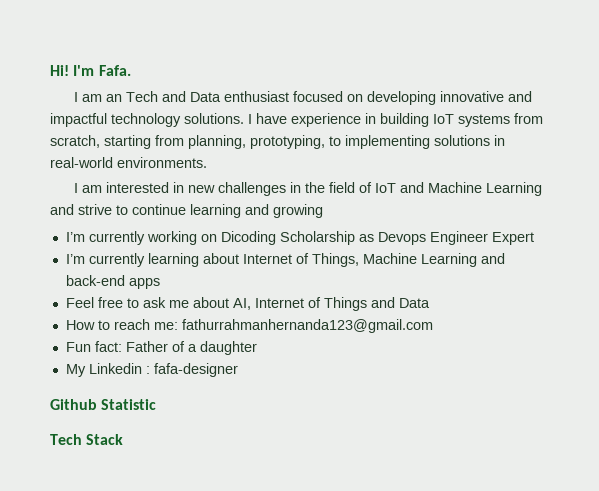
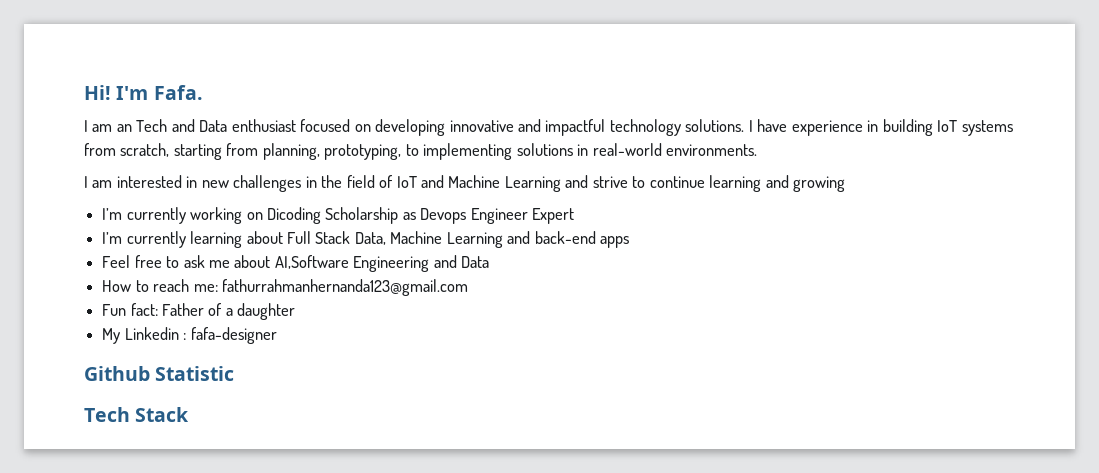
- I’m currently learning about Internet of Things, Machine Learning and back-end apps
+ I’m currently learning about Full Stack Data, Machine Learning and back-end apps
- Feel free to ask me about AI, Internet of Things and Data
+ Feel free to ask me about AI,Software Engineering and Data

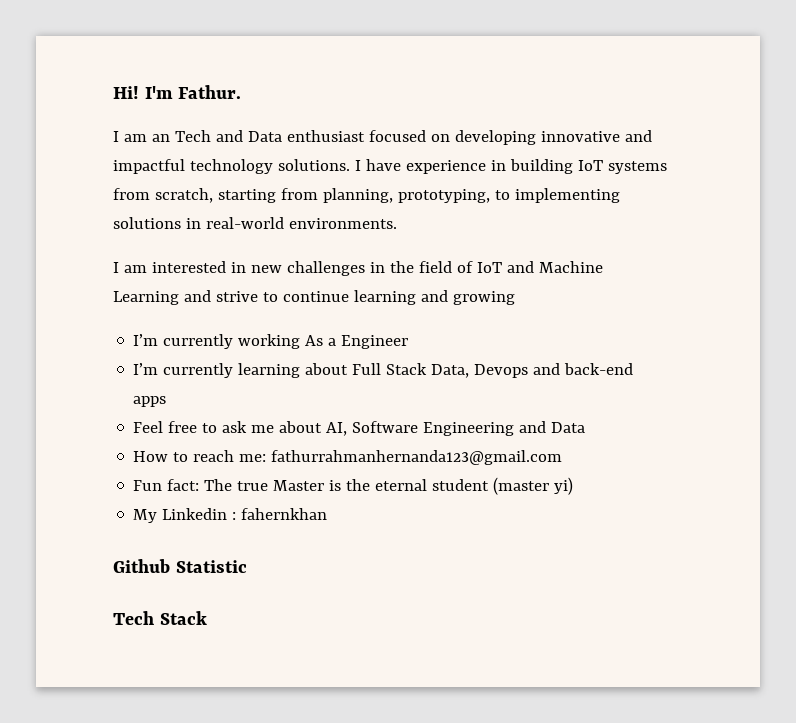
- I'm Fafa.
+ I'm Fathur.
- I’m currently working on Dicoding Scholarship as Devops Engineer Expert
+ I’m currently working As a Engineer
- I’m currently learning about Full Stack Data, Machine Learning and back-end apps
+ I’m currently learning about Full Stack Data, Devops and back-end apps
- Feel free to ask me about AI,Software Engineering and Data
+ Feel free to ask me about AI, Software Engineering and Data
- Fun fact: Father of a daughter
+ Fun fact: The true Master is the eternal student (master yi)
- My Linkedin : fafa-designer
+ My Linkedin : fahernkhan

